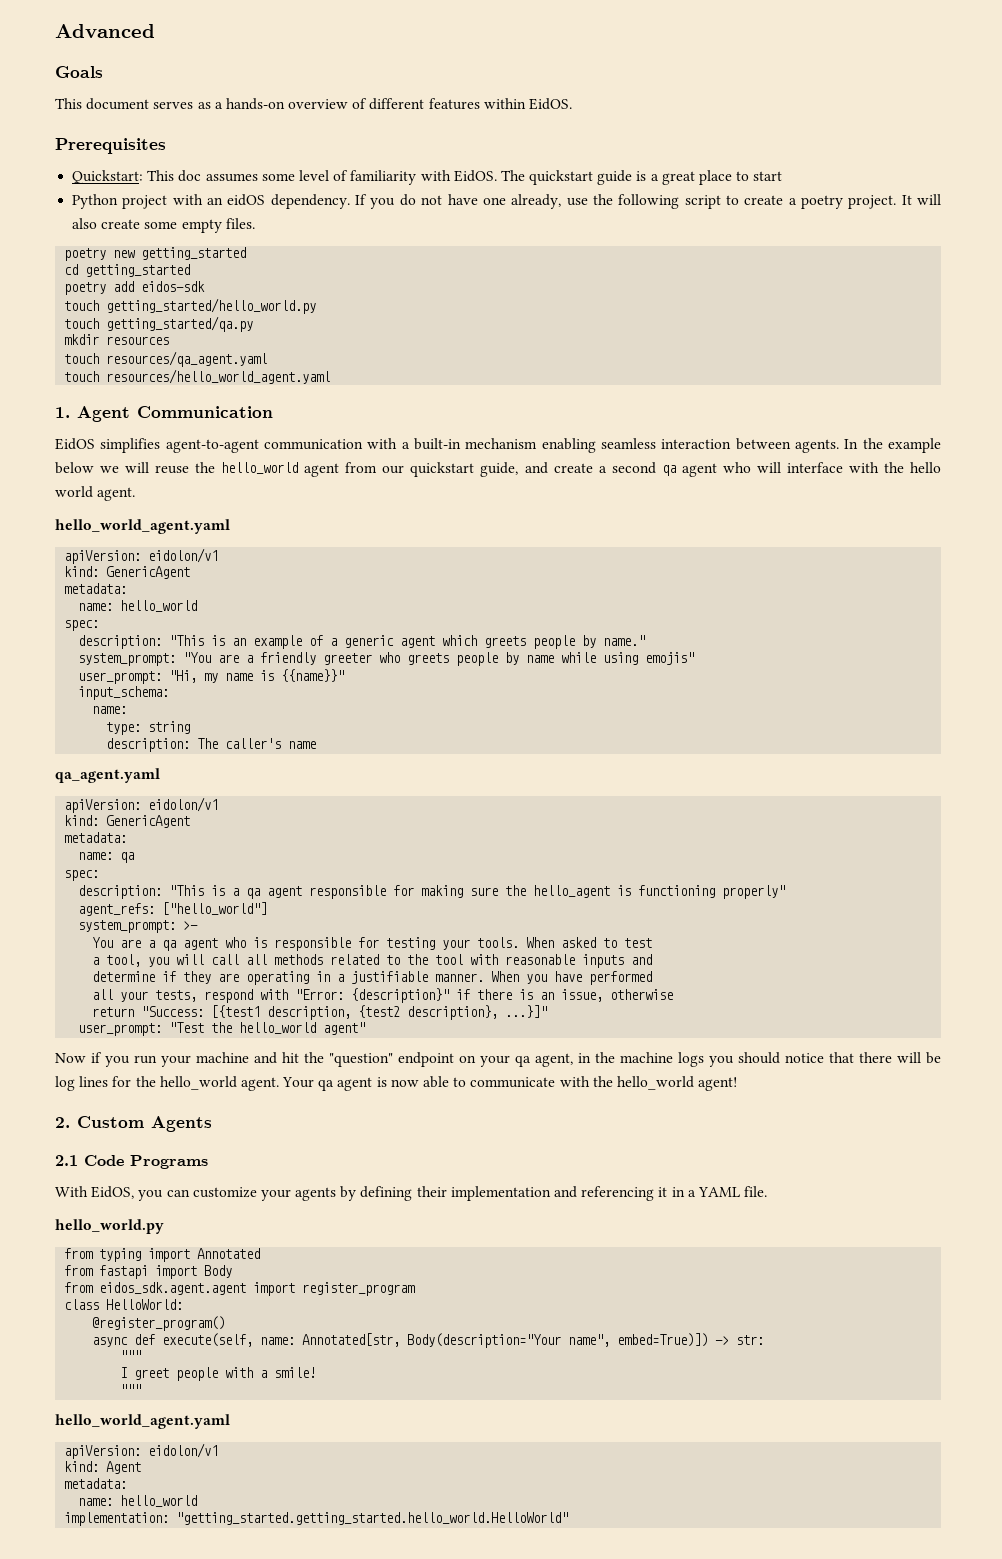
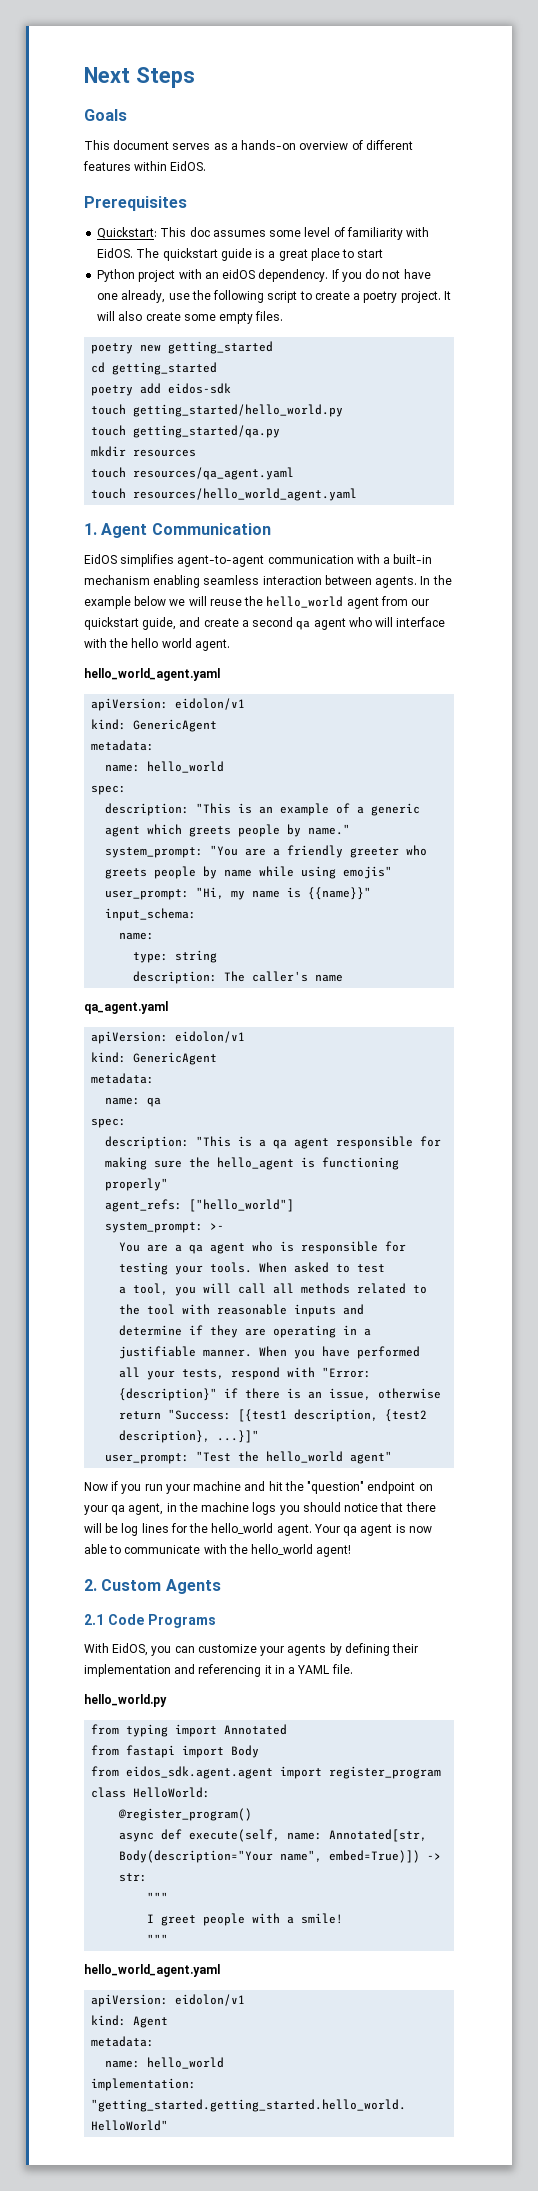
- Advanced
+ Next Steps

